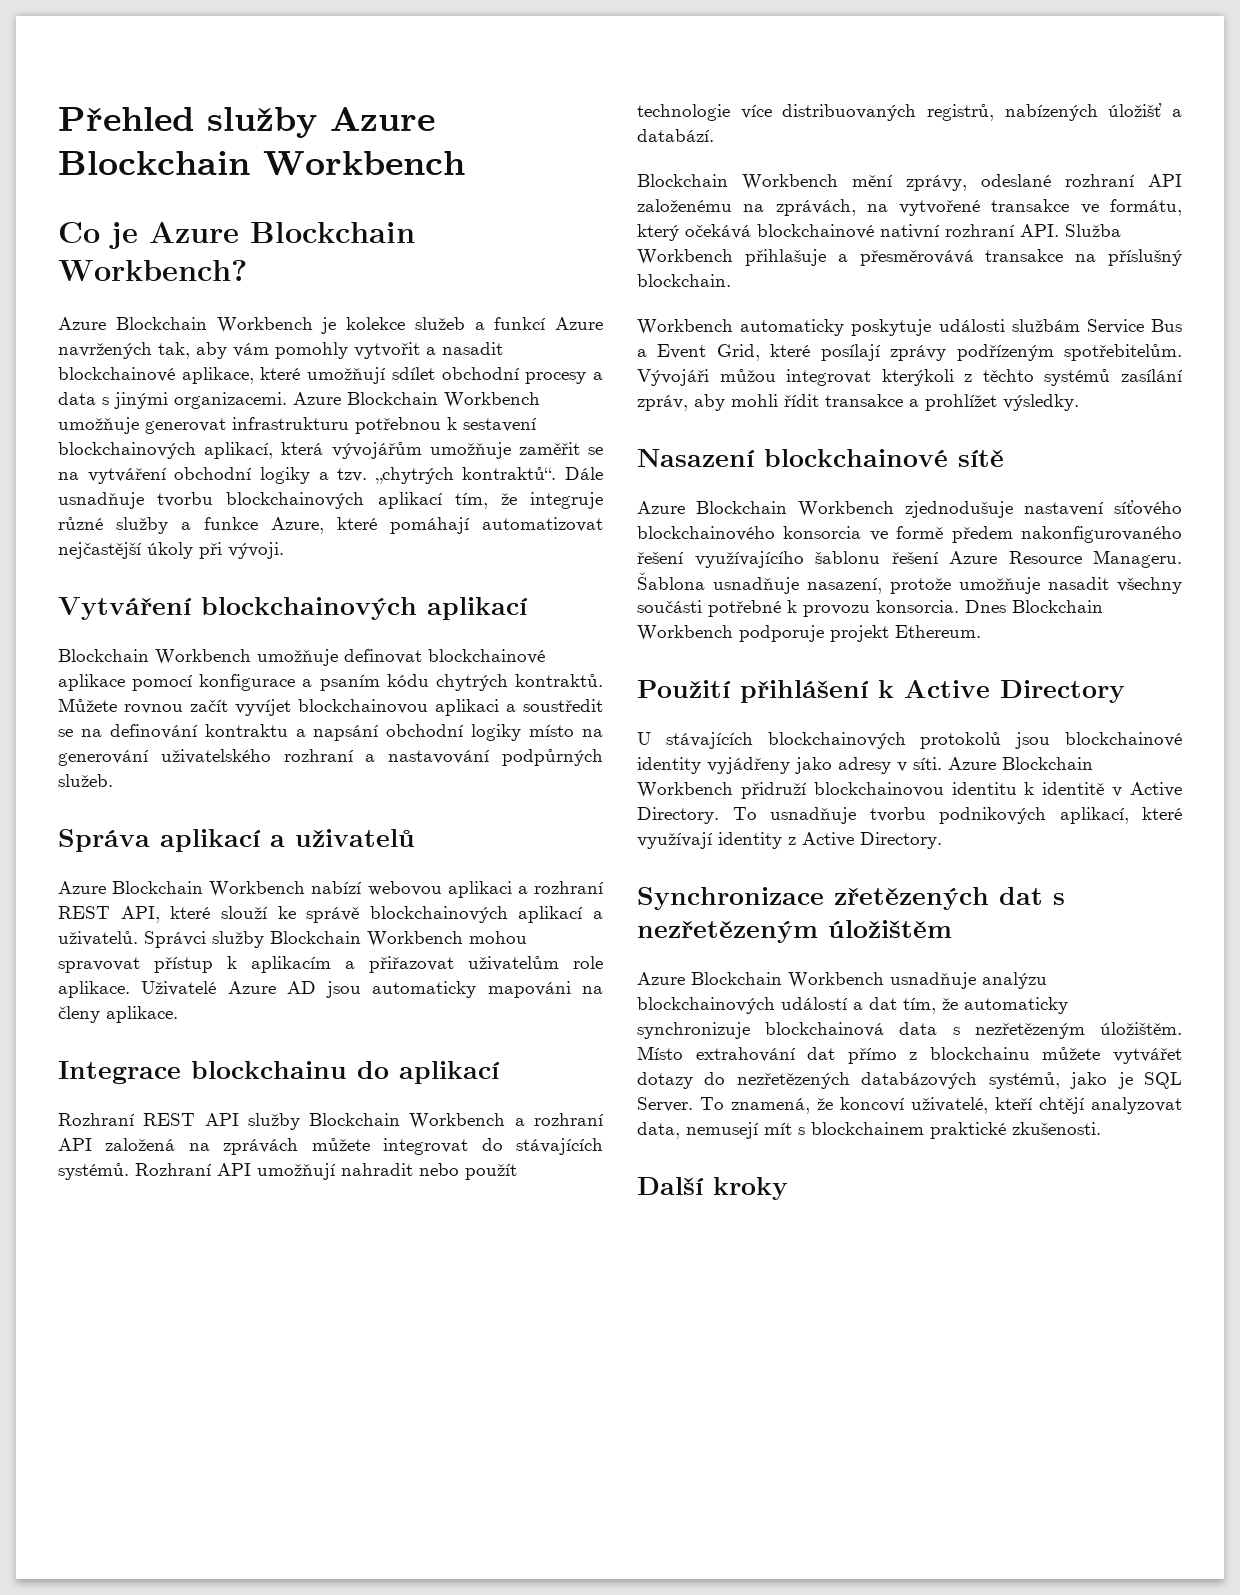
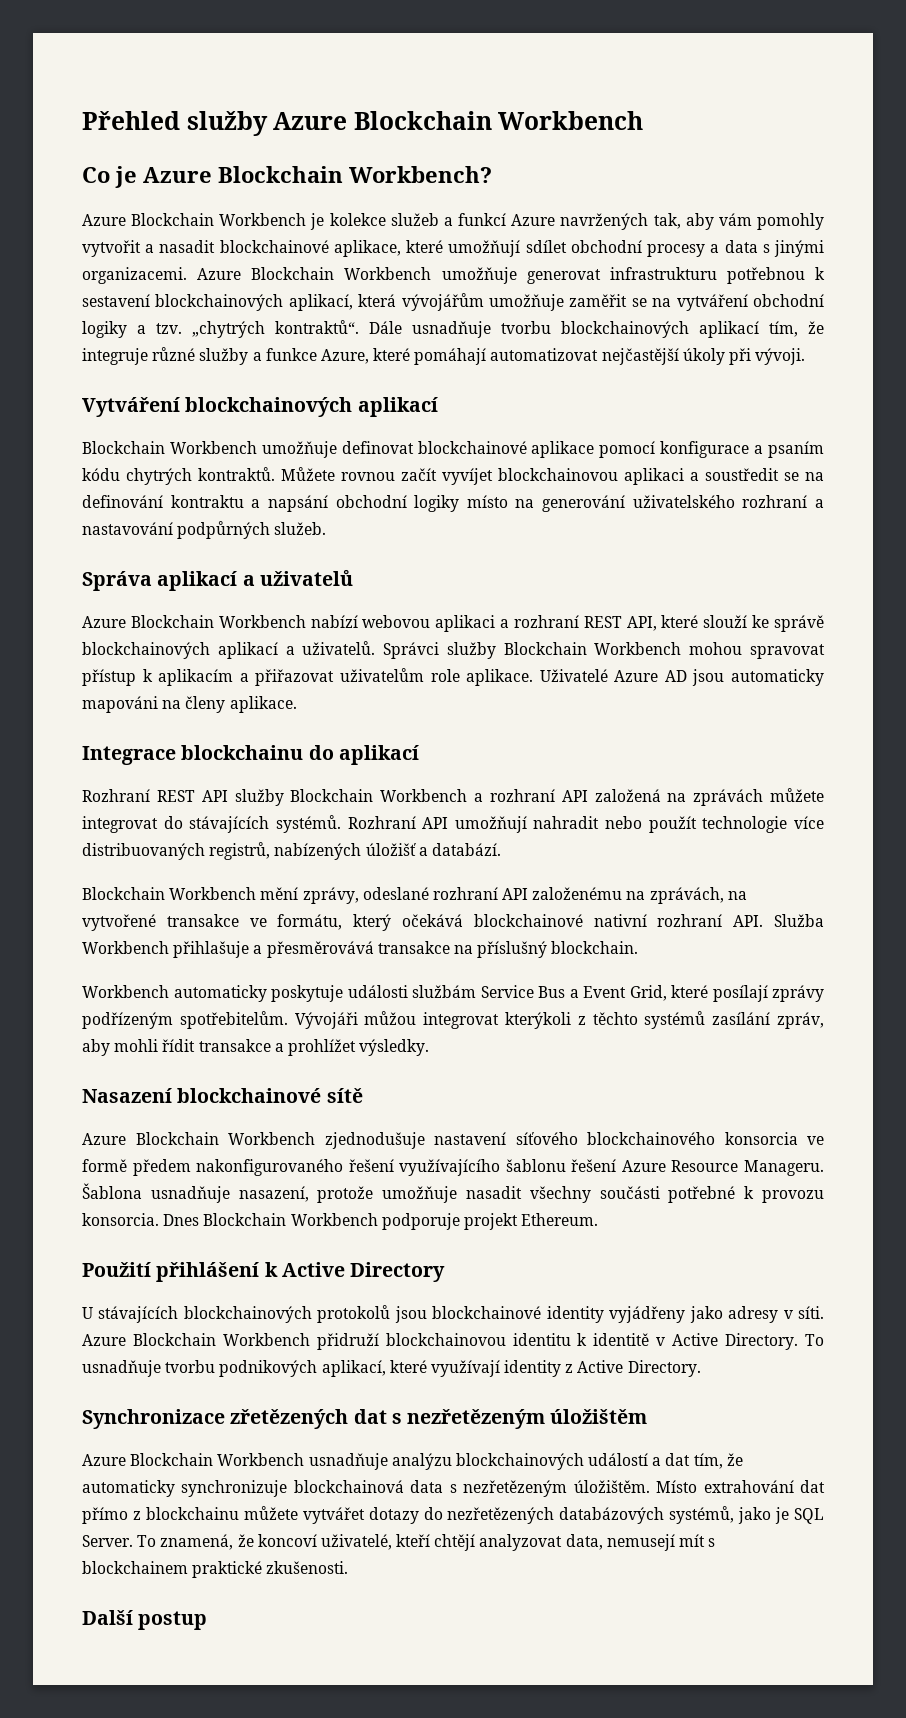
- Další kroky
+ Další postup

